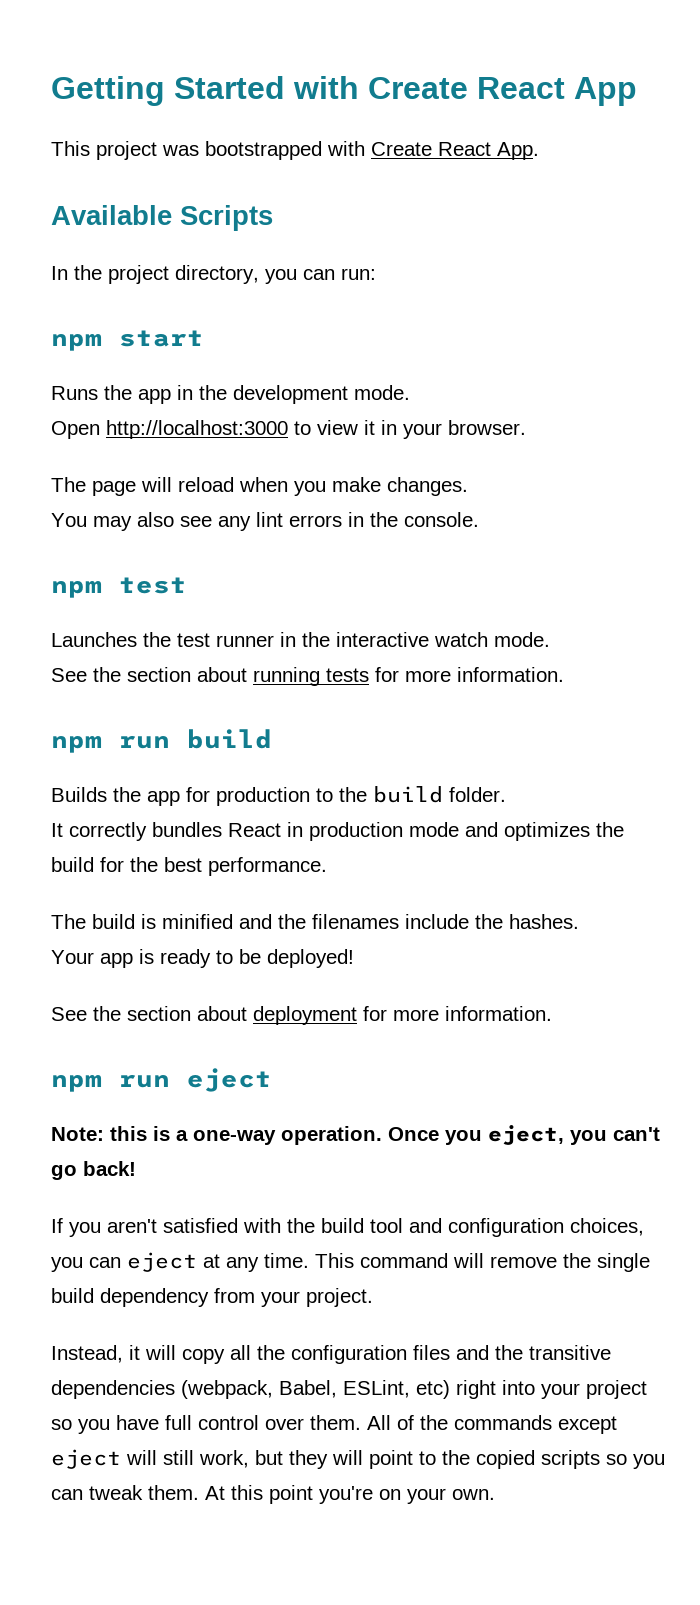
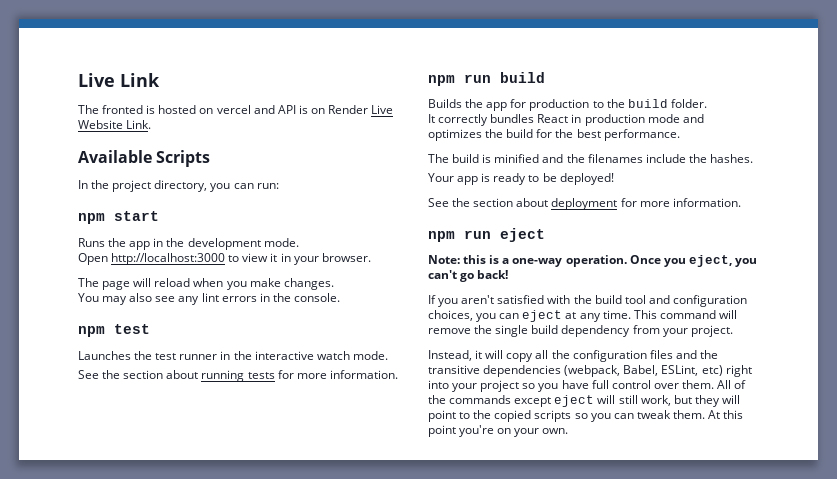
- Getting Started with Create React App
- This project was bootstrapped with Create React App.
+ Live Link
+ The fronted is hosted on vercel and API is on Render Live Website Link.

